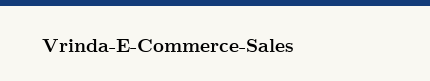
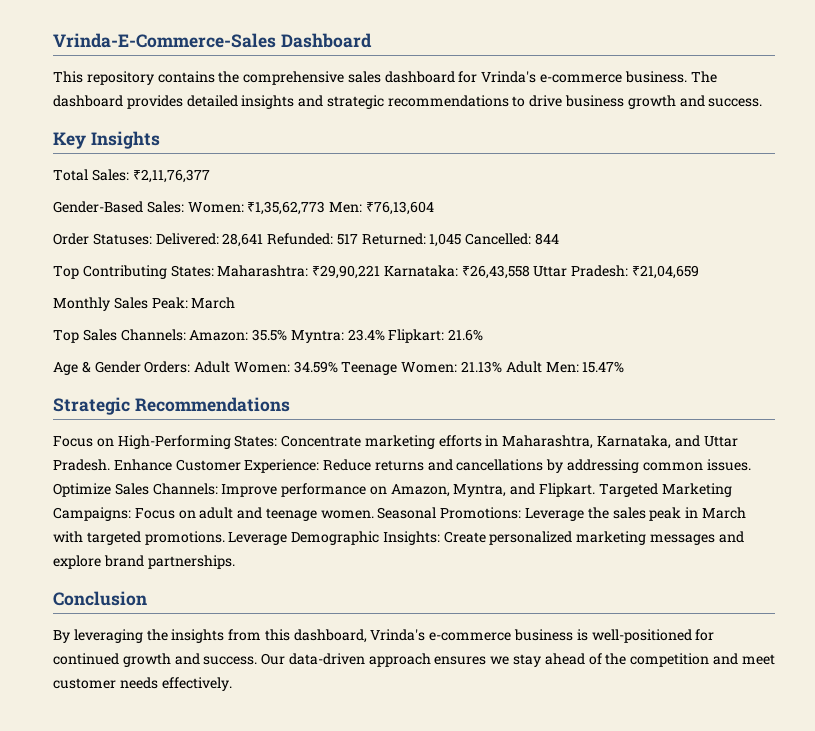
- Vrinda-E-Commerce-Sales
+ Vrinda-E-Commerce-Sales Dashboard
+ This repository contains the comprehensive sales dashboard for Vrinda's e-commerce business. The dashboard provides detailed insights and strategic recommendations to drive business growth and success.
+ Key Insights
+ Total Sales: ₹2,11,76,377
+ Gender-Based Sales: Women: ₹1,35,62,773 Men: ₹76,13,604
+ Order Statuses: Delivered: 28,641 Refunded: 517 Returned: 1,045 Cancelled: 844
+ Top Contributing States: Maharashtra: ₹29,90,221 Karnataka: ₹26,43,558 Uttar Pradesh: ₹21,04,659
+ Monthly Sales Peak: March
+ Top Sales Channels: Amazon: 35.5% Myntra: 23.4% Flipkart: 21.6%
+ Age & Gender Orders: Adult Women: 34.59% Teenage Women: 21.13% Adult Men: 15.47%
+ Strategic Recommendations
+ Focus on High-Performing States: Concentrate marketing efforts in Maharashtra, Karnataka, and Uttar Pradesh. Enhance Customer Experience: Reduce returns and cancellations by addressing common issues. Optimize Sales Channels: Improve performance on Amazon, Myntra, and Flipkart. Targeted Marketing Campaigns: Focus on adult and teenage women. Seasonal Promotions: Leverage the sales peak in March with targeted promotions. Leverage Demographic Insights: Create personalized marketing messages and explore brand partnerships.
+ Conclusion
+ By leveraging the insights from this dashboard, Vrinda's e-commerce business is well-positioned for continued growth and success. Our data-driven approach ensures we stay ahead of the competition and meet customer needs effectively.

